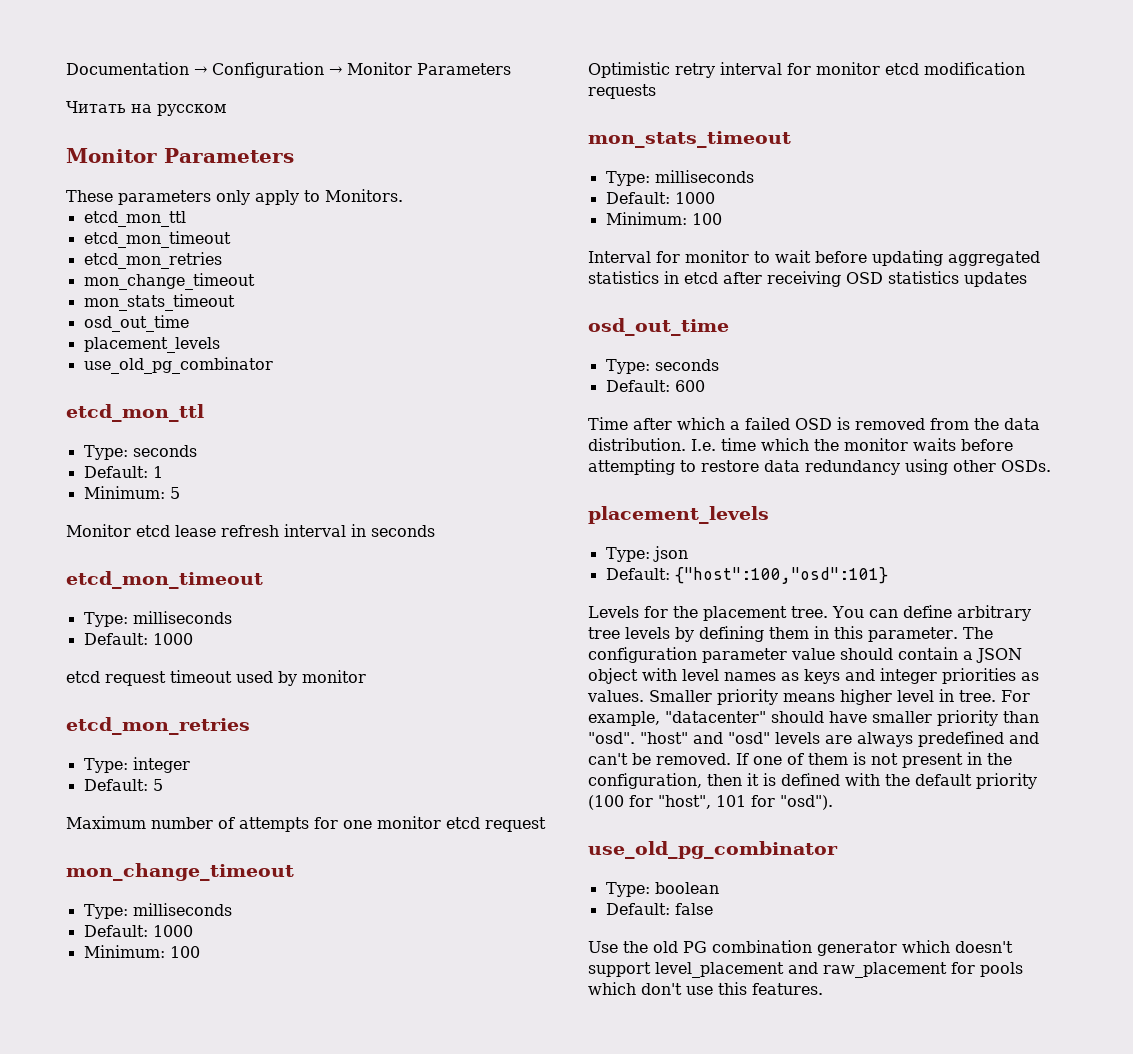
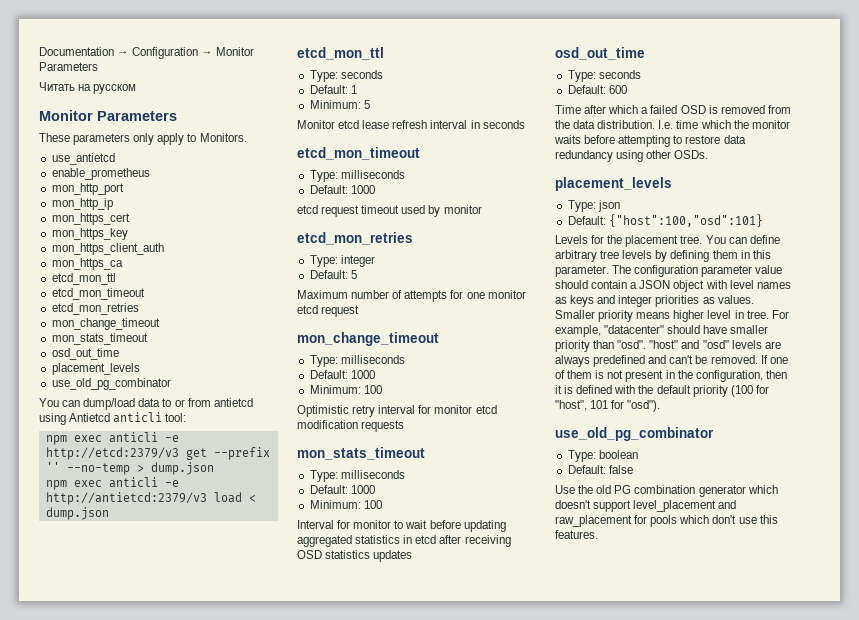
+ use_antietcd
+ enable_prometheus
+ mon_http_port
+ mon_http_ip
+ mon_https_cert
+ mon_https_key
+ mon_https_client_auth
+ mon_https_ca
+ You can dump/load data to or from antietcd using Antietcd anticli tool:
+ npm exec anticli -e http://etcd:2379/v3 get --prefix '' --no-temp > dump.json
+ npm exec anticli -e http://antietcd:2379/v3 load < dump.json

